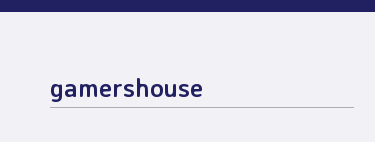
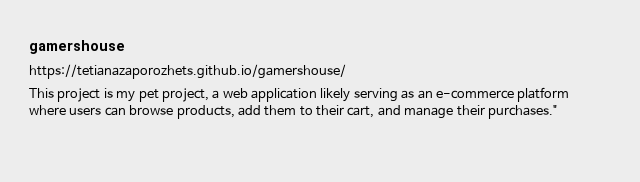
+ https://tetianazaporozhets.github.io/gamershouse/
+ This project is my pet project, a web application likely serving as an e-commerce platform where users can browse products, add them to their cart, and manage their purchases."

